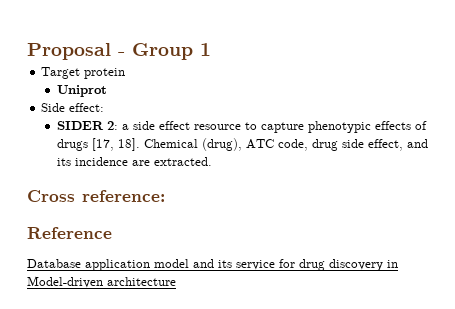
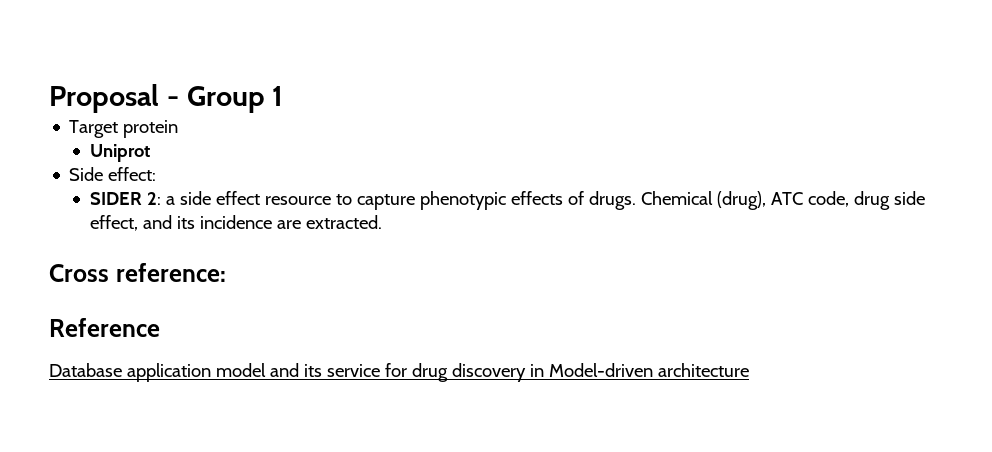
- SIDER 2: a side effect resource to capture phenotypic effects of drugs [17, 18].
+ SIDER 2: a side effect resource to capture phenotypic effects of drugs.

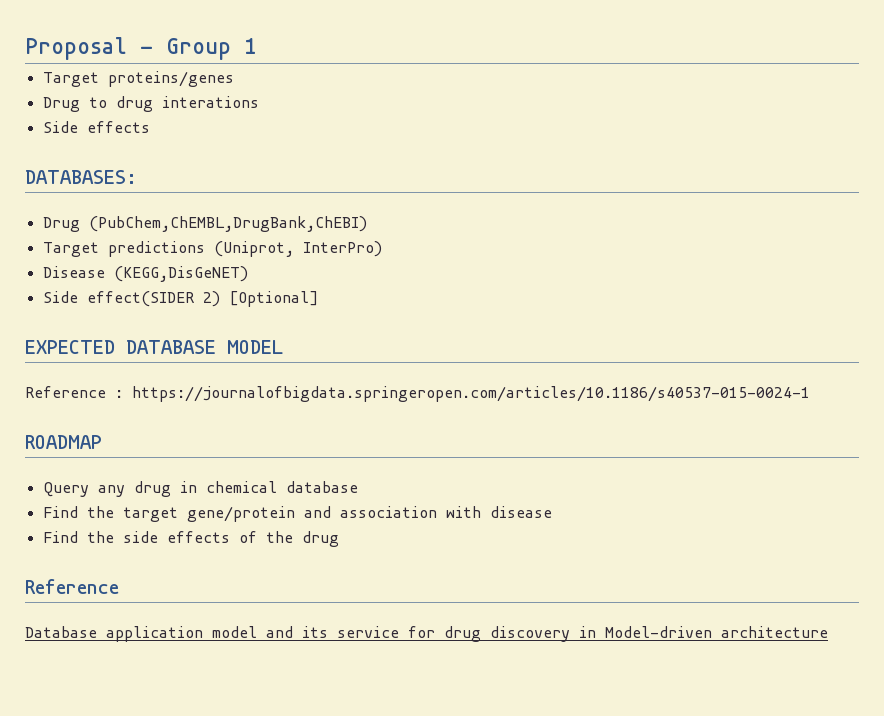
- Target protein
- Uniprot
- Side effect:
- SIDER 2: a side effect resource to capture phenotypic effects of drugs. Chemical (drug), ATC code, drug side effect, and its incidence are extracted.
- Cross reference:
+ Target proteins/genes
+ Drug to drug interations
+ Side effects
+ DATABASES:
+ Drug (PubChem,ChEMBL,DrugBank,ChEBI)
+ Target predictions (Uniprot, InterPro)
+ Disease (KEGG,DisGeNET)
+ Side effect(SIDER 2) [Optional]
+ EXPECTED DATABASE MODEL
+ Reference : https://journalofbigdata.springeropen.com/articles/10.1186/s40537-015-0024-1
+ ROADMAP
+ Query any drug in chemical database
+ Find the target gene/protein and association with disease
+ Find the side effects of the drug

